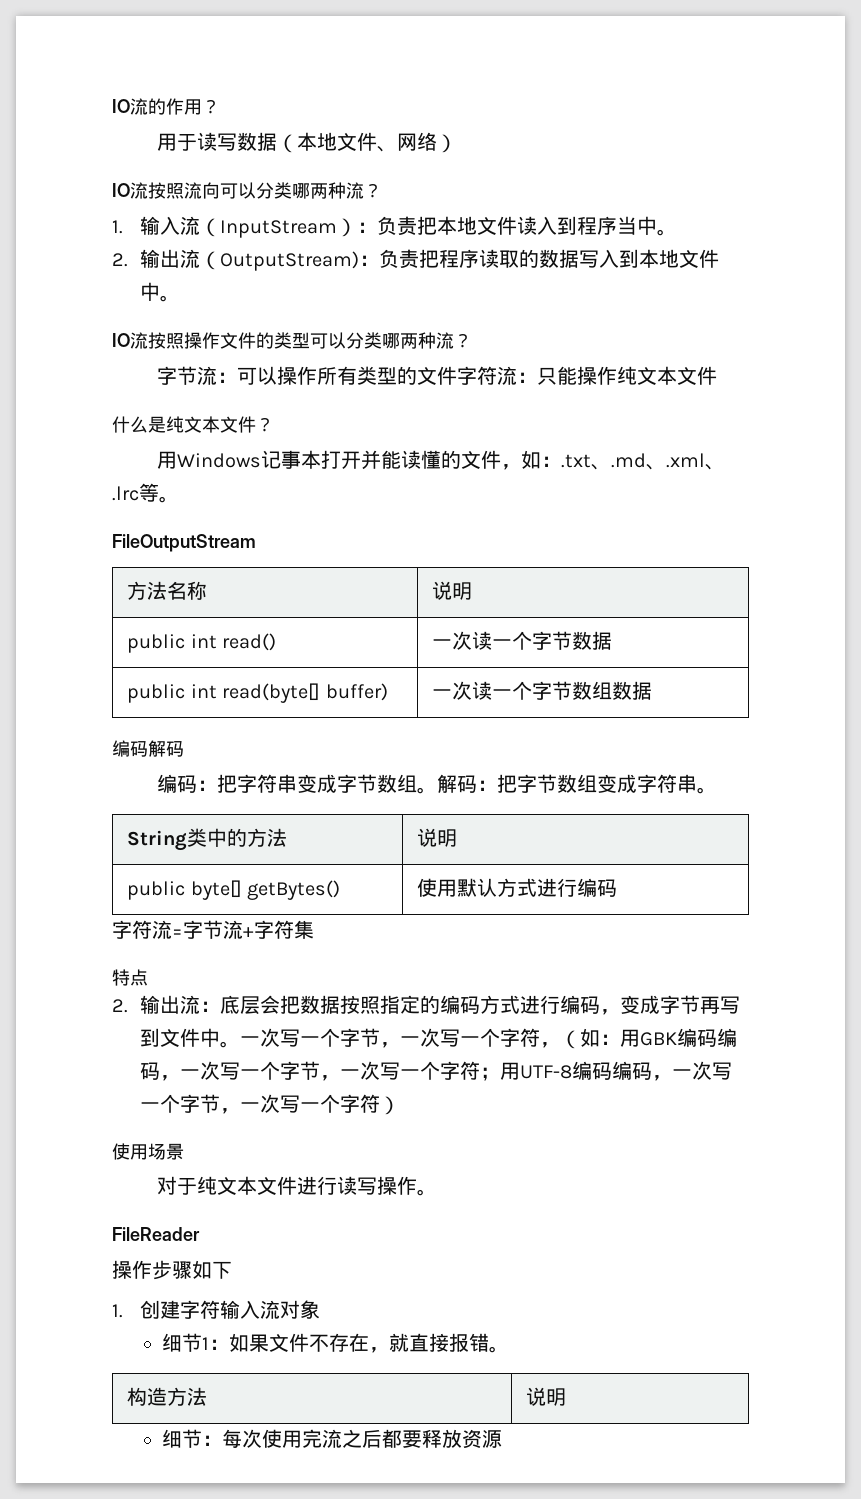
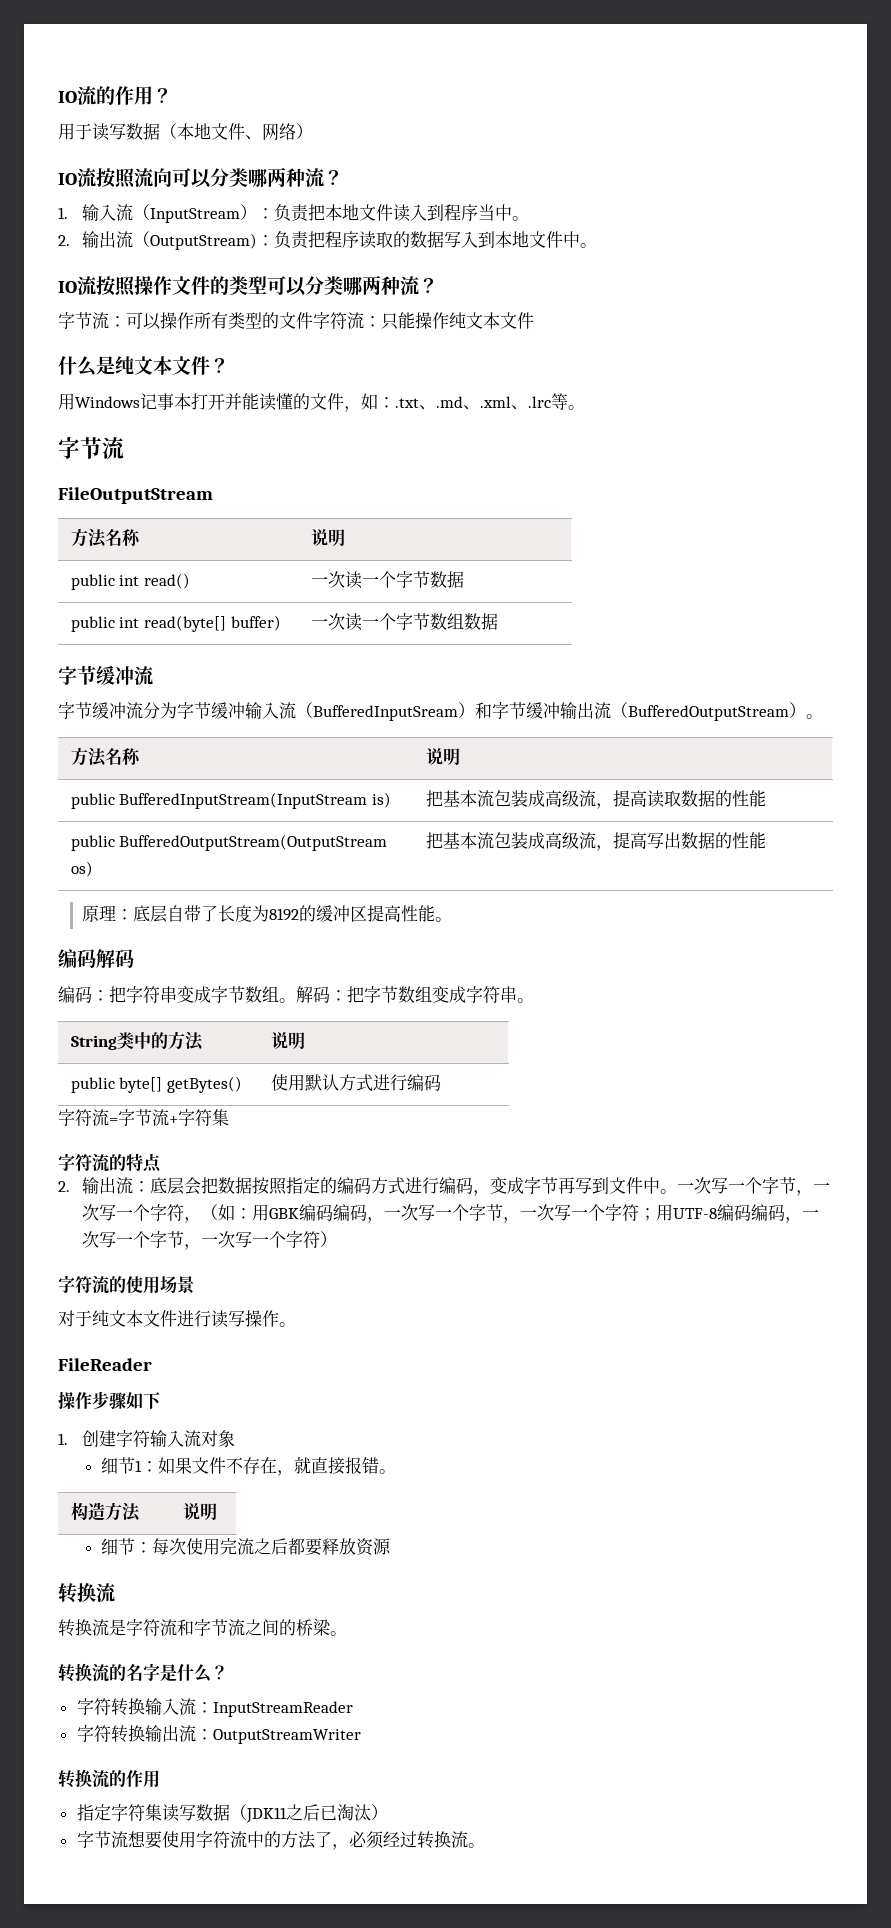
  用Windows记事本打开并能读懂的文件，如：.txt、.md、.xml、.lrc等。
+ 字节流
  public int read(byte[] buffer) | 一次读一个字节数组数据
+ 字节缓冲流
+ 字节缓冲流分为字节缓冲输入流（BufferedInputSream）和字节缓冲输出流（BufferedOutputStream）。
+ 方法名称 | 说明
+ public BufferedInputStream(InputStream is) | 把基本流包装成高级流，提高读取数据的性能
+ public BufferedOutputStream(OutputStream os) | 把基本流包装成高级流，提高写出数据的性能
+ 原理：底层自带了长度为8192的缓冲区提高性能。
- 特点
+ 字符流的特点
- 使用场景
+ 字符流的使用场景
  细节：每次使用完流之后都要释放资源
+ 转换流
+ 转换流是字符流和字节流之间的桥梁。
+ 转换流的名字是什么？
+ 字符转换输入流：InputStreamReader
+ 字符转换输出流：OutputStreamWriter
+ 转换流的作用
+ 指定字符集读写数据（JDK11之后已淘汰）
+ 字节流想要使用字符流中的方法了，必须经过转换流。

